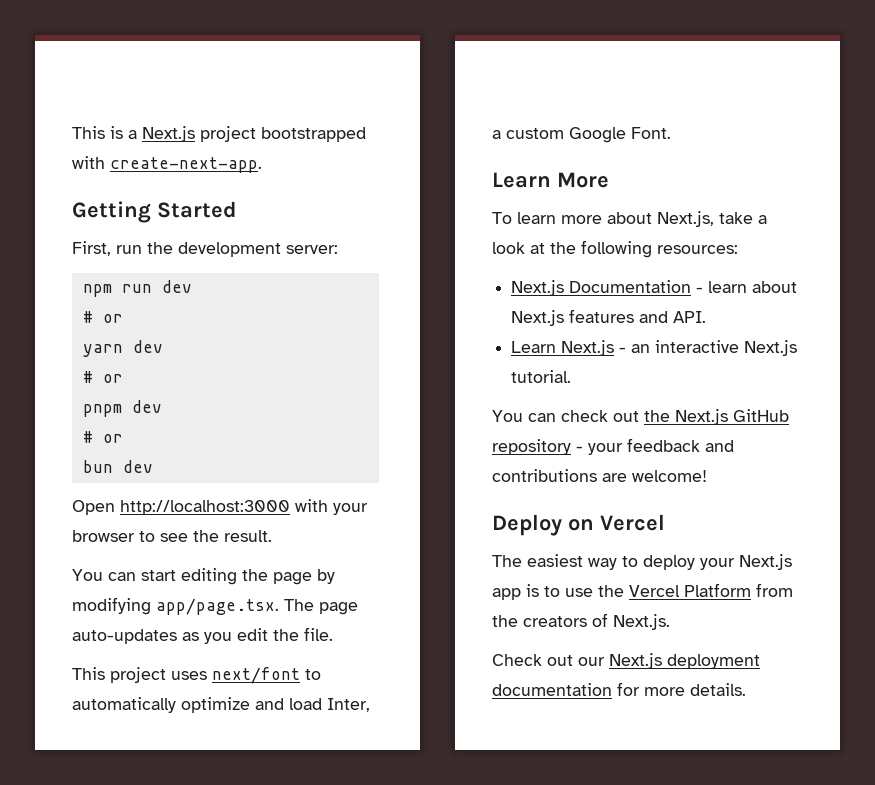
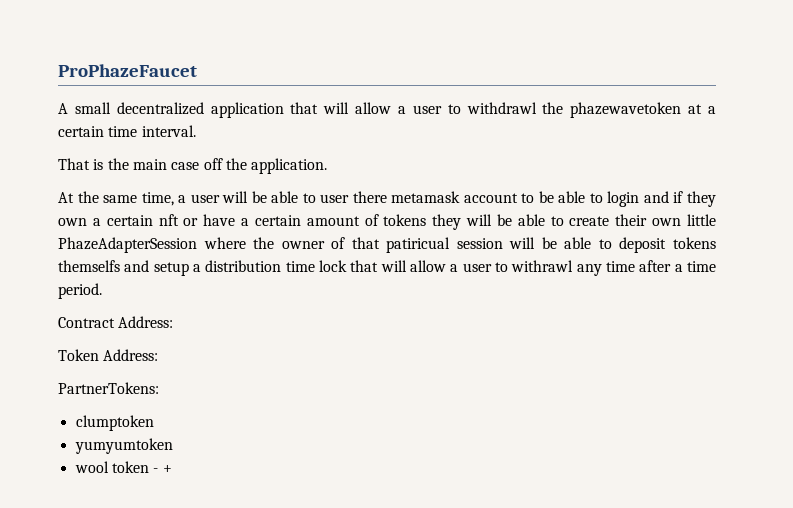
- This is a Next.js project bootstrapped with create-next-app.
- Getting Started
- First, run the development server:
- npm run dev
- # or
- yarn dev
- # or
- pnpm dev
- # or
- bun dev
- Open http://localhost:3000 with your browser to see the result.
- You can start editing the page by modifying app/page.tsx. The page auto-updates as you edit the file.
- This project uses next/font to automatically optimize and load Inter, a custom Google Font.
- Learn More
- To learn more about Next.js, take a look at the following resources:
- Next.js Documentation - learn about Next.js features and API.
- Learn Next.js - an interactive Next.js tutorial.
- You can check out the Next.js GitHub repository - your feedback and contributions are welcome!
- Deploy on Vercel
- The easiest way to deploy your Next.js app is to use the Vercel Platform from the creators of Next.js.
- Check out our Next.js deployment documentation for more details.
+ ProPhazeFaucet
+ A small decentralized application that will allow a user to withdrawl the phazewavetoken at a certain time interval.
+ That is the main case off the application.
+ At the same time, a user will be able to user there metamask account to be able to login and if they own a certain nft or have a certain amount of tokens they will be able to create their own little PhazeAdapterSession where the owner of that patiricual session will be able to deposit tokens themselfs and setup a distribution time lock that will allow a user to withrawl any time after a time period.
+ Contract Address:
+ Token Address:
+ PartnerTokens:
+ clumptoken
+ yumyumtoken
+ wool token - +

